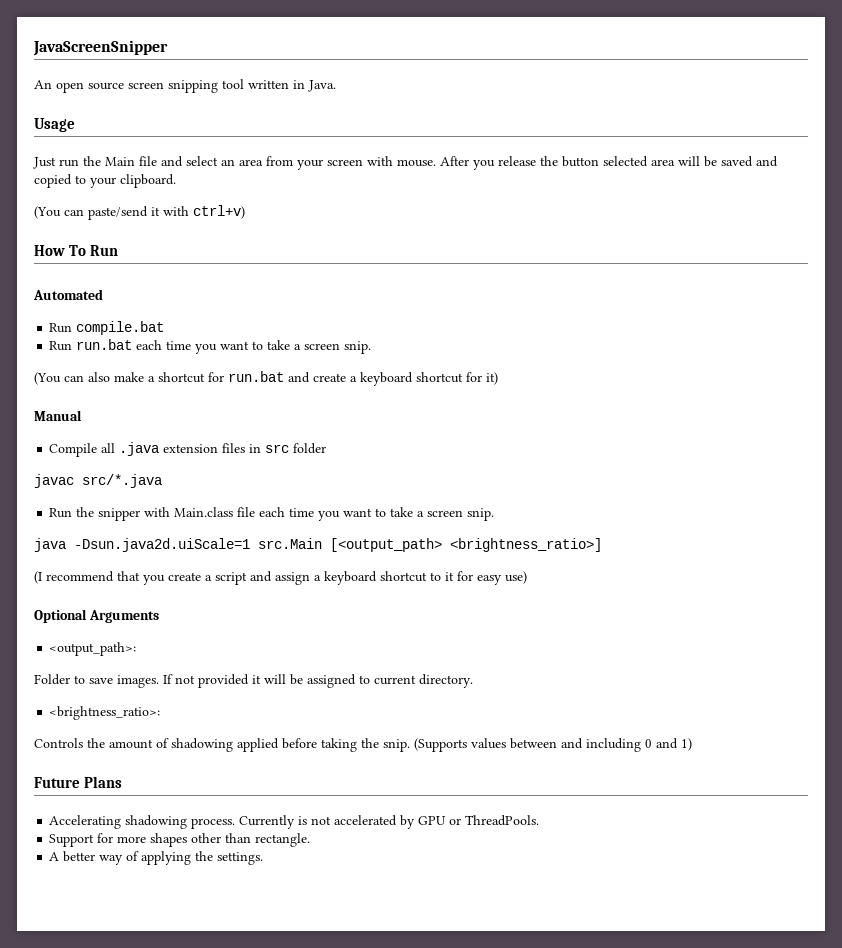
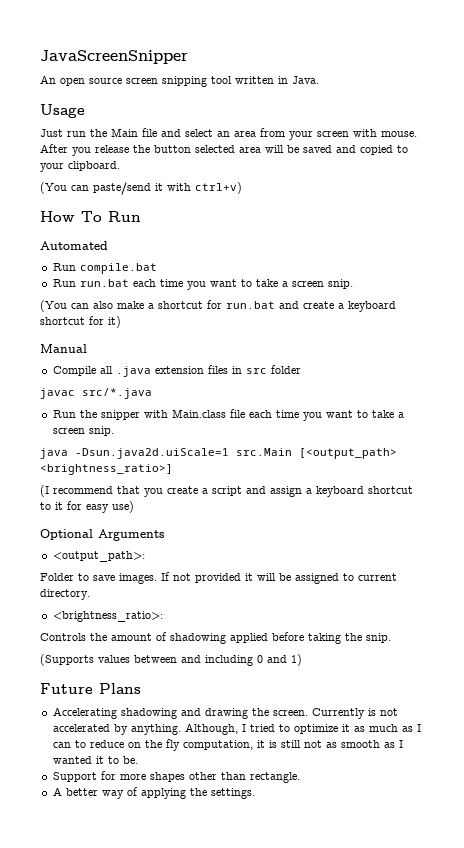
- Controls the amount of shadowing applied before taking the snip. (Supports values between and including 0 and 1)
+ Controls the amount of shadowing applied before taking the snip.
+ (Supports values between and including 0 and 1)
- Accelerating shadowing process.
+ Accelerating shadowing and drawing the screen.
- Currently is not accelerated by GPU or ThreadPools.
+ Currently is not accelerated by anything. Although, I tried to optimize it as much as I can to reduce on the fly computation, it is still not as smooth as I wanted it to be.

